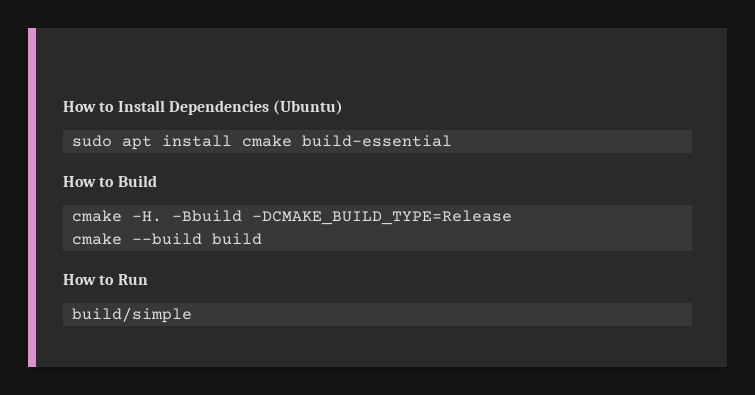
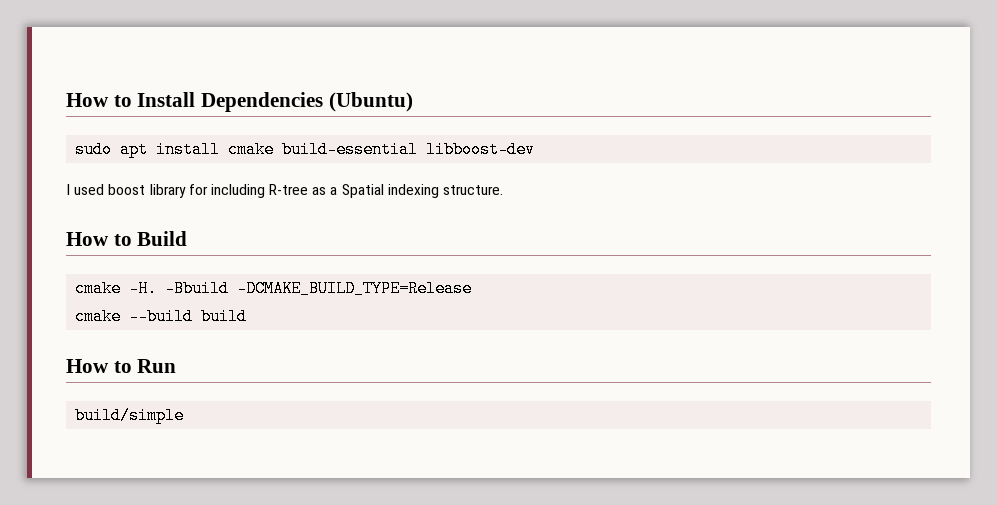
- sudo apt install cmake build-essential
+ sudo apt install cmake build-essential libboost-dev
+ I used boost library for including R-tree as a Spatial indexing structure.

